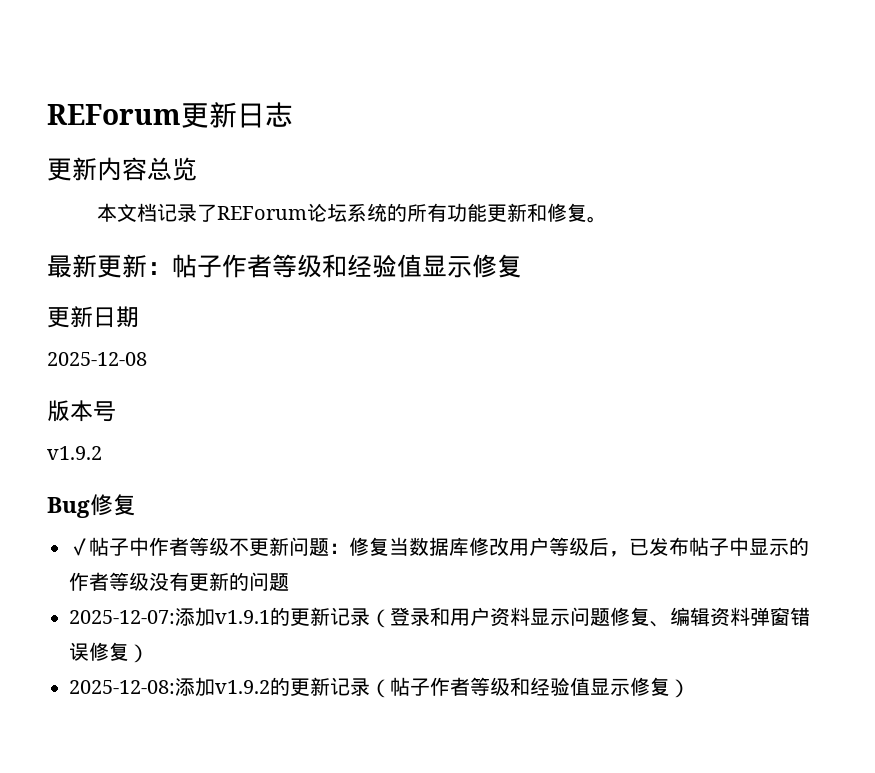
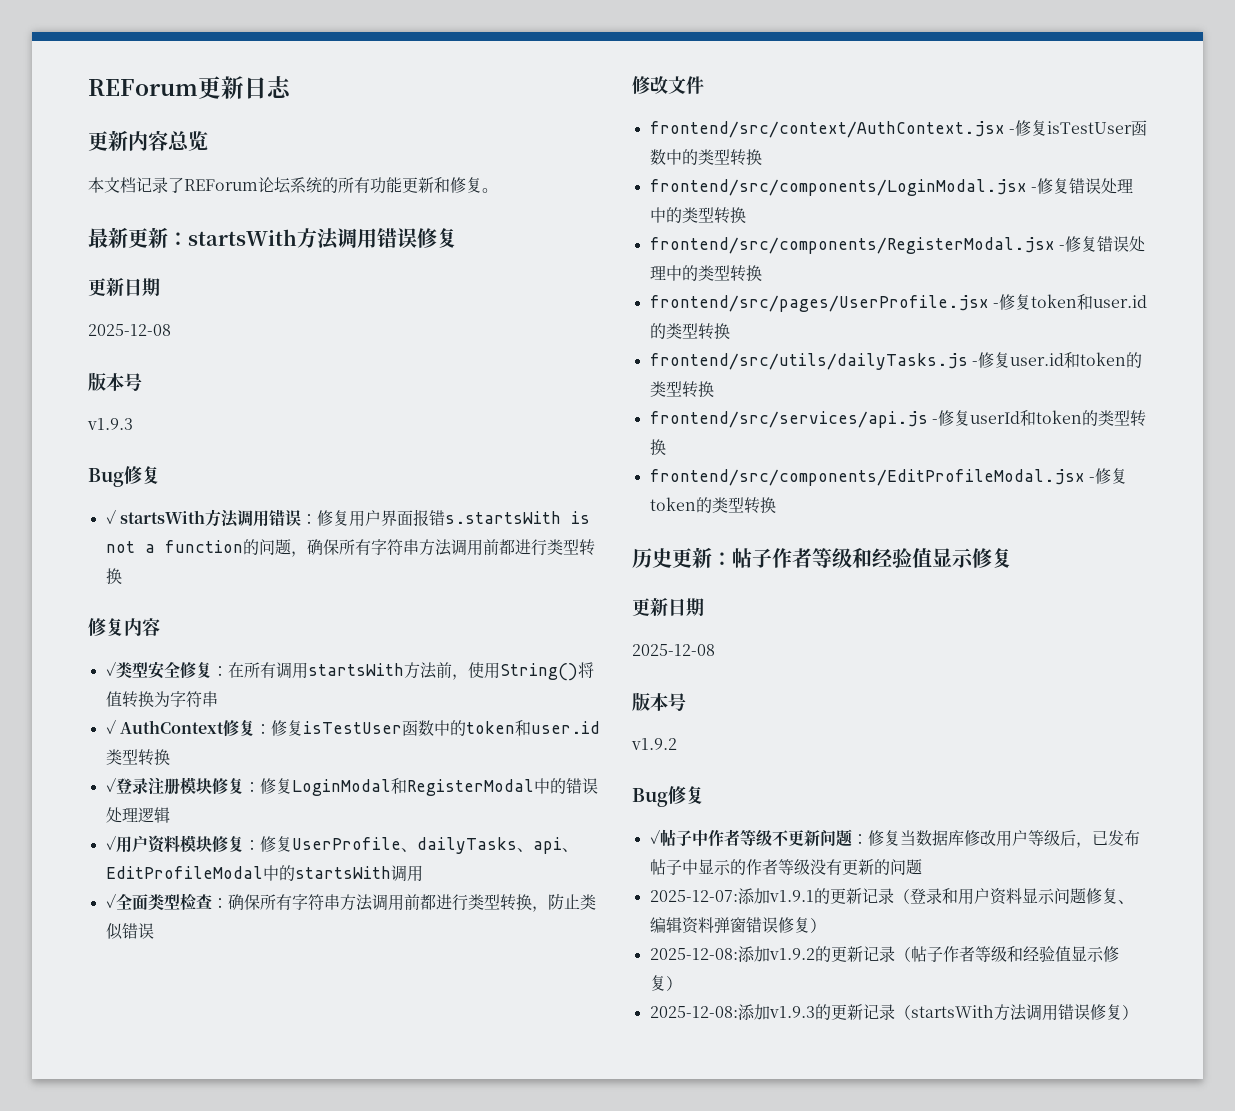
- 最新更新：帖子作者等级和经验值显示修复
+ 最新更新：startsWith方法调用错误修复
+ 更新日期
+ 2025-12-08
+ 版本号
+ v1.9.3
+ Bug修复
+ ✓ startsWith方法调用错误：修复用户界面报错s.startsWith is not a function的问题，确保所有字符串方法调用前都进行类型转换
+ 修复内容
+ ✓类型安全修复：在所有调用startsWith方法前，使用String()将值转换为字符串
+ ✓ AuthContext修复：修复isTestUser函数中的token和user.id类型转换
+ ✓登录注册模块修复：修复LoginModal和RegisterModal中的错误处理逻辑
+ ✓用户资料模块修复：修复UserProfile、dailyTasks、api、EditProfileModal中的startsWith调用
+ ✓全面类型检查：确保所有字符串方法调用前都进行类型转换，防止类似错误
+ 修改文件
+ frontend/src/context/AuthContext.jsx -修复isTestUser函数中的类型转换
+ frontend/src/components/LoginModal.jsx -修复错误处理中的类型转换
+ frontend/src/components/RegisterModal.jsx -修复错误处理中的类型转换
+ frontend/src/pages/UserProfile.jsx -修复token和user.id的类型转换
+ frontend/src/utils/dailyTasks.js -修复user.id和token的类型转换
+ frontend/src/services/api.js -修复userId和token的类型转换
+ frontend/src/components/EditProfileModal.jsx -修复token的类型转换
+ 历史更新：帖子作者等级和经验值显示修复
+ 2025-12-08:添加v1.9.3的更新记录（startsWith方法调用错误修复）

